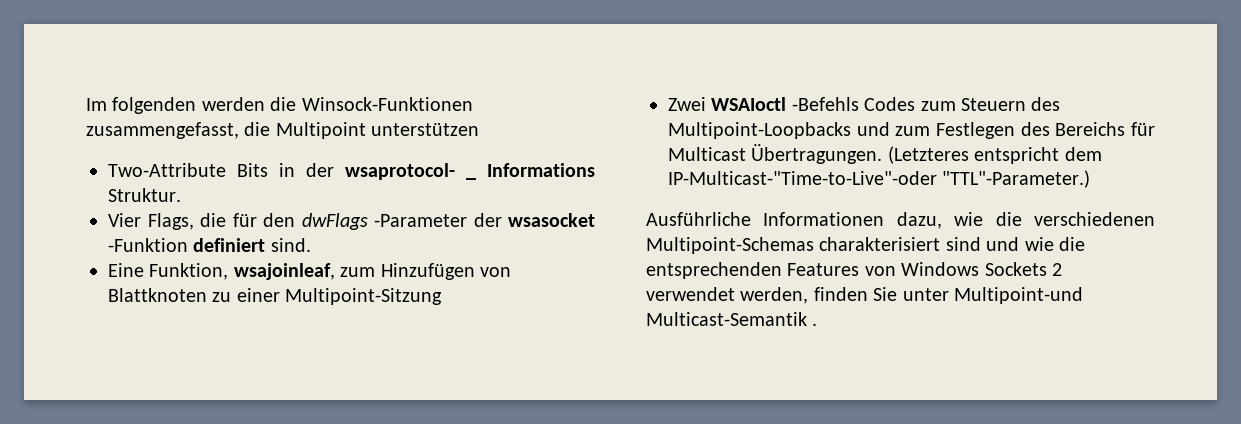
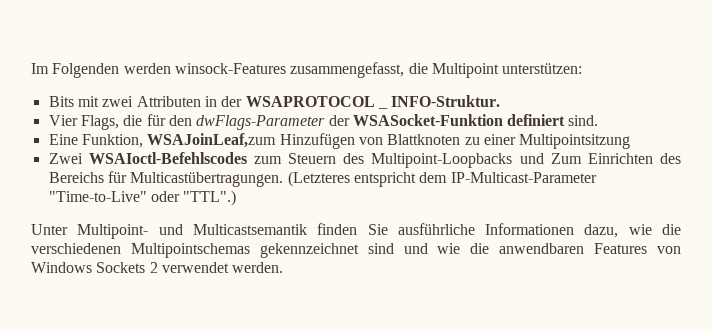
- Im folgenden werden die Winsock-Funktionen zusammengefasst, die Multipoint unterstützen
- Two-Attribute Bits in der wsaprotocol- _ Informations Struktur.
+ Im Folgenden werden winsock-Features zusammengefasst, die Multipoint unterstützen:
+ Bits mit zwei Attributen in der WSAPROTOCOL _ INFO-Struktur.
- Vier Flags, die für den dwFlags -Parameter der wsasocket -Funktion definiert sind.
+ Vier Flags, die für den dwFlags-Parameter der WSASocket-Funktion definiert sind.
- Eine Funktion, wsajoinleaf, zum Hinzufügen von Blattknoten zu einer Multipoint-Sitzung
+ Eine Funktion, WSAJoinLeaf,zum Hinzufügen von Blattknoten zu einer Multipointsitzung
- Zwei WSAIoctl -Befehls Codes zum Steuern des Multipoint-Loopbacks und zum Festlegen des Bereichs für Multicast Übertragungen.
+ Zwei WSAIoctl-Befehlscodes zum Steuern des Multipoint-Loopbacks und Zum Einrichten des Bereichs für Multicastübertragungen.
- (Letzteres entspricht dem IP-Multicast-"Time-to-Live"-oder "TTL"-Parameter.)
- Ausführliche Informationen dazu, wie die verschiedenen Multipoint-Schemas charakterisiert sind und wie die entsprechenden Features von Windows Sockets 2 verwendet werden, finden Sie unter Multipoint-und Multicast-Semantik .
+ (Letzteres entspricht dem IP-Multicast-Parameter "Time-to-Live" oder "TTL".)
+ Unter Multipoint- und Multicastsemantik finden Sie ausführliche Informationen dazu, wie die verschiedenen Multipointschemas gekennzeichnet sind und wie die anwendbaren Features von Windows Sockets 2 verwendet werden.

